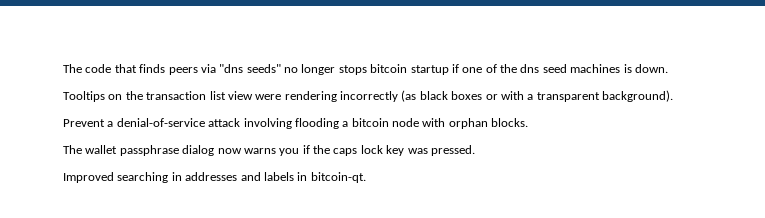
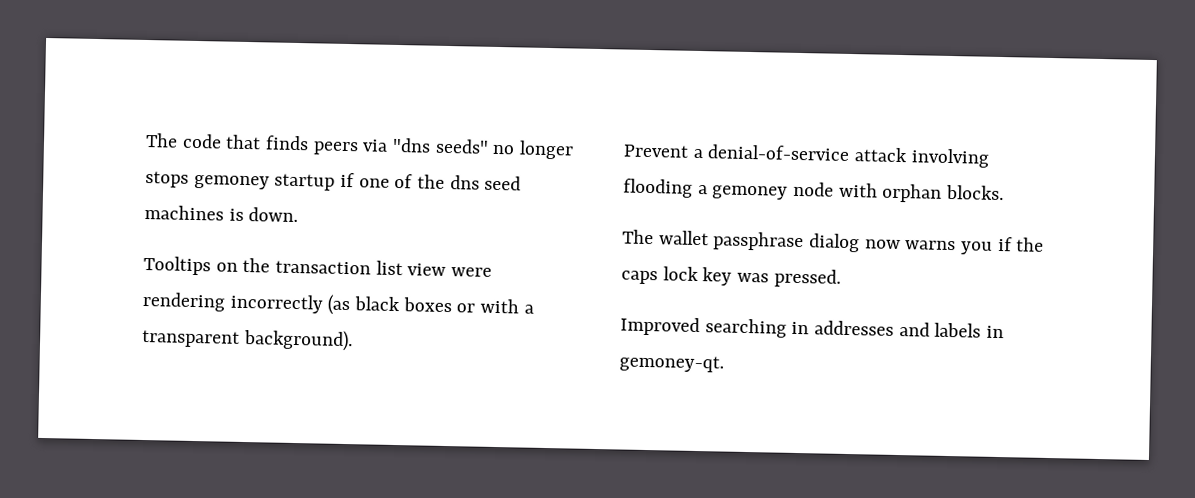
- The code that finds peers via "dns seeds" no longer stops bitcoin startup if one of the dns seed machines is down.
+ The code that finds peers via "dns seeds" no longer stops gemoney startup if one of the dns seed machines is down.
- Prevent a denial-of-service attack involving flooding a bitcoin node with orphan blocks.
+ Prevent a denial-of-service attack involving flooding a gemoney node with orphan blocks.
- Improved searching in addresses and labels in bitcoin-qt.
+ Improved searching in addresses and labels in gemoney-qt.

